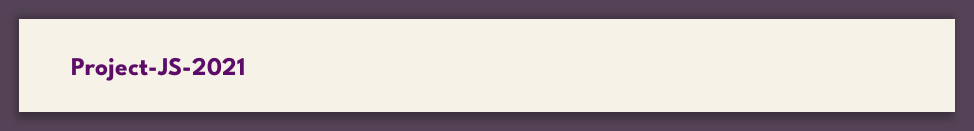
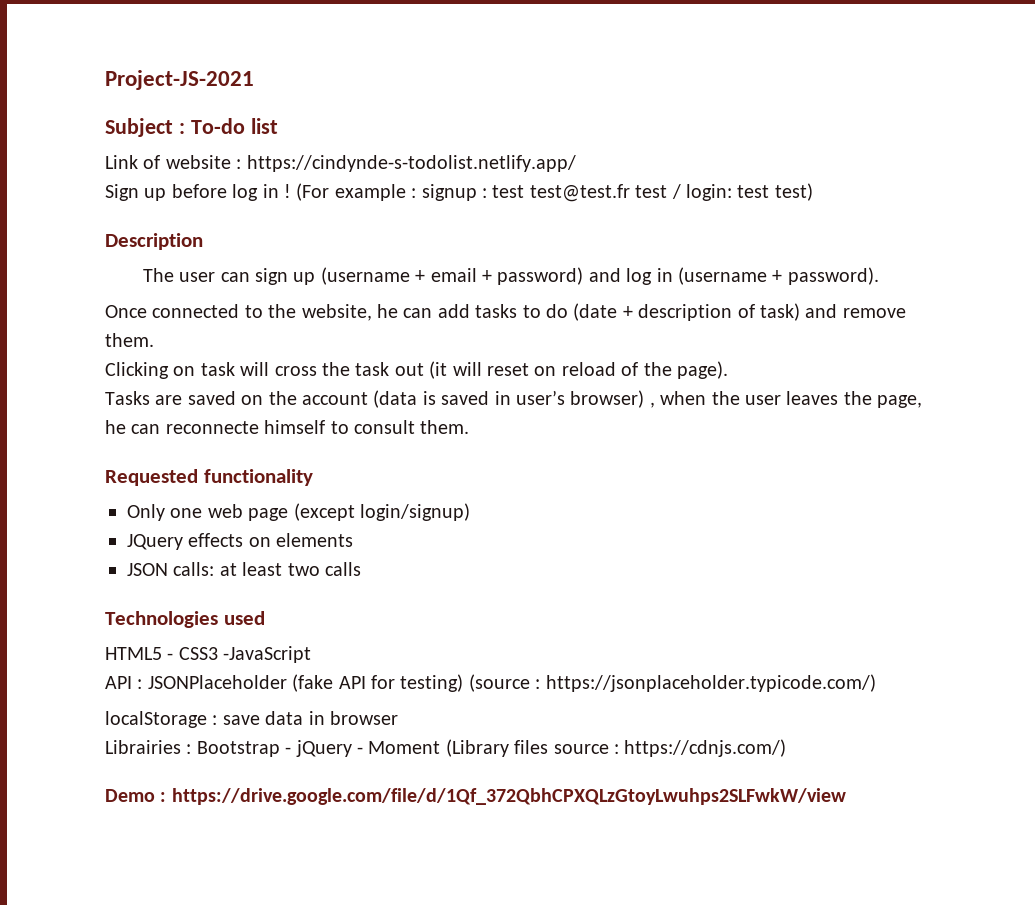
+ Subject : To-do list
+ Link of website : https://cindynde-s-todolist.netlify.app/
+ Sign up before log in ! (For example : signup : test test@test.fr test / login: test test)
+ Description
+ The user can sign up (username + email + password) and log in (username + password).
+ Once connected to the website, he can add tasks to do (date + description of task) and remove them.
+ Clicking on task will cross the task out (it will reset on reload of the page).
+ Tasks are saved on the account (data is saved in user’s browser) , when the user leaves the page, he can reconnecte himself to consult them.
+ Requested functionality
+ Only one web page (except login/signup)
+ JQuery effects on elements
+ JSON calls: at least two calls
+ Technologies used
+ HTML5 - CSS3 -JavaScript
+ API : JSONPlaceholder (fake API for testing) (source : https://jsonplaceholder.typicode.com/)
+ localStorage : save data in browser
+ Librairies : Bootstrap - jQuery - Moment (Library files source : https://cdnjs.com/)
+ Demo : https://drive.google.com/file/d/1Qf_372QbhCPXQLzGtoyLwuhps2SLFwkW/view

